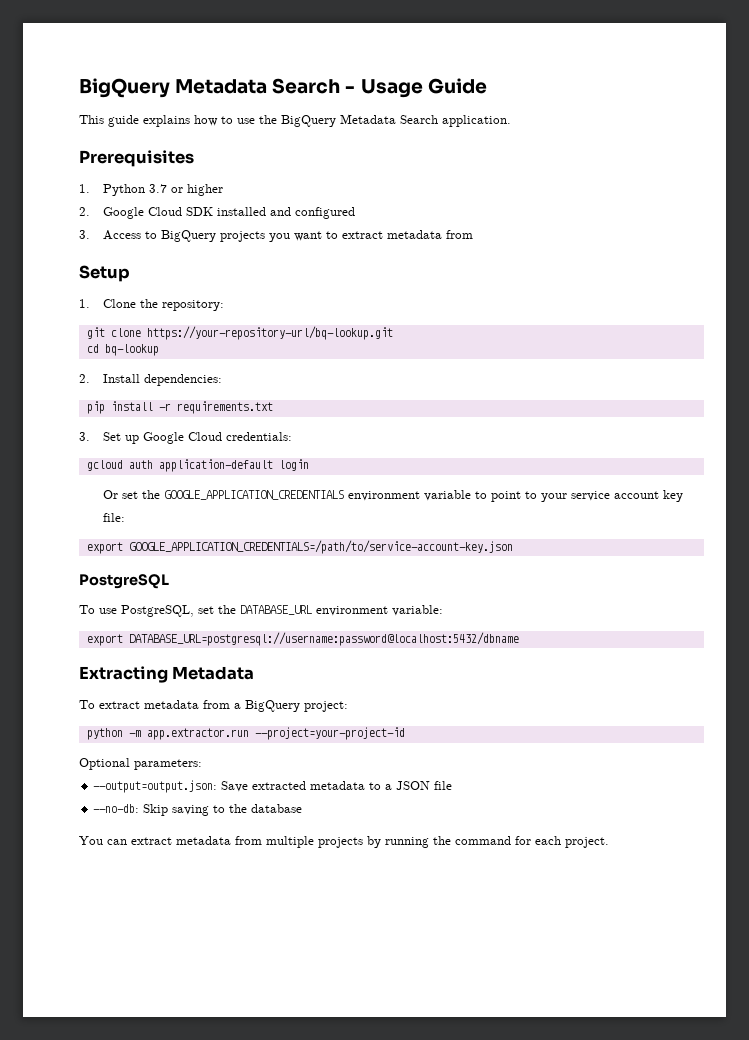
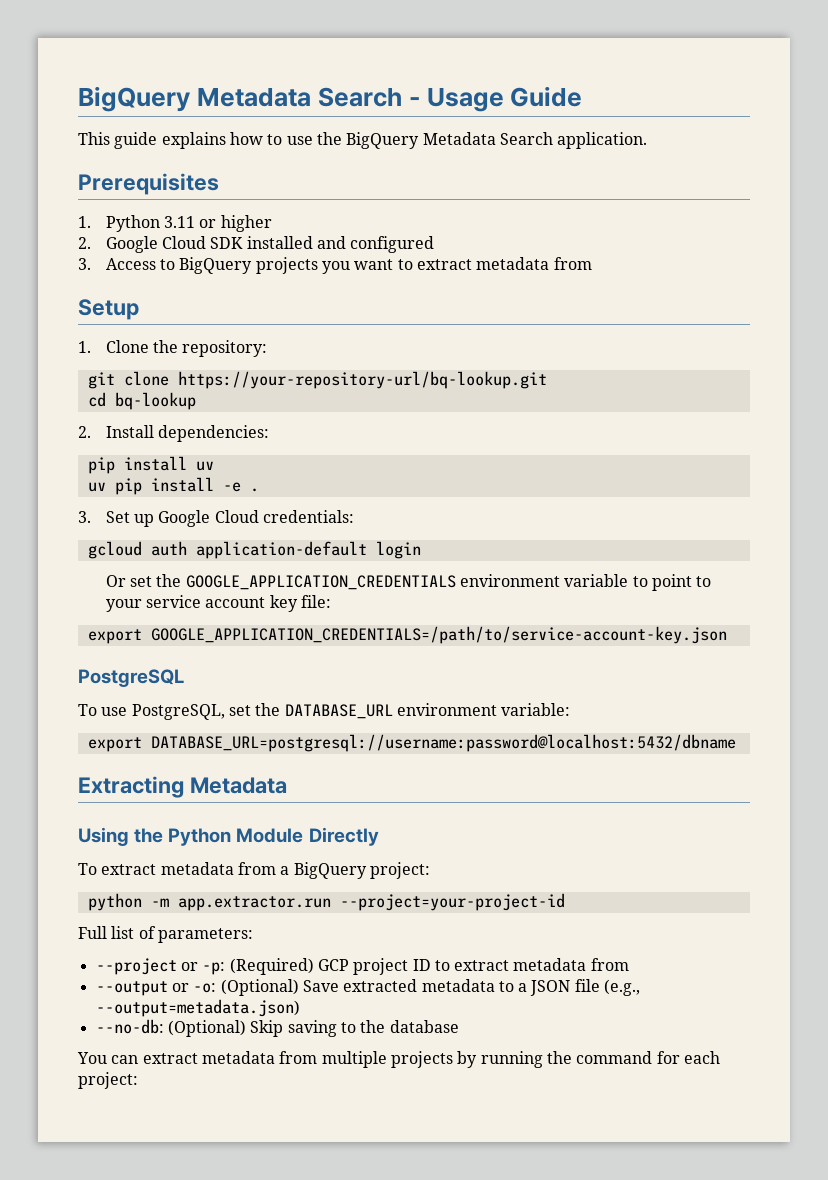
- 1. Python 3.7 or higher
+ 1. Python 3.11 or higher
- pip install -r requirements.txt
+ pip install uv
+ uv pip install -e .
+ Using the Python Module Directly
- Optional parameters:
- --output=output.json: Save extracted metadata to a JSON file
+ Full list of parameters:
+ --project or -p: (Required) GCP project ID to extract metadata from
+ --output or -o: (Optional) Save extracted metadata to a JSON file (e.g., --output=metadata.json)
- --no-db: Skip saving to the database
+ --no-db: (Optional) Skip saving to the database
- You can extract metadata from multiple projects by running the command for each project.
+ You can extract metadata from multiple projects by running the command for each project:

